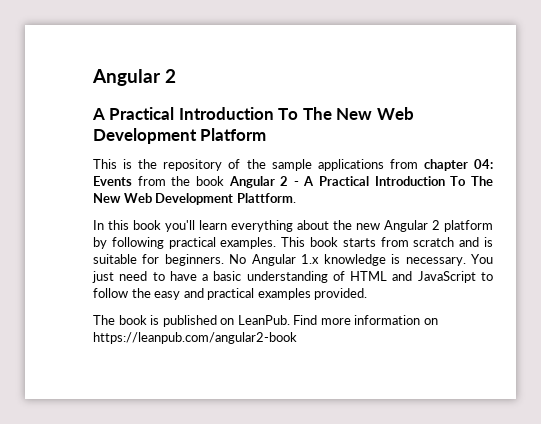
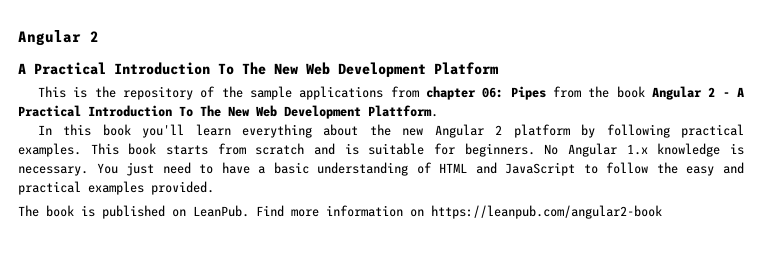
- This is the repository of the sample applications from chapter 04: Events from the book Angular 2 - A Practical Introduction To The New Web Development Plattform.
+ This is the repository of the sample applications from chapter 06: Pipes from the book Angular 2 - A Practical Introduction To The New Web Development Plattform.

